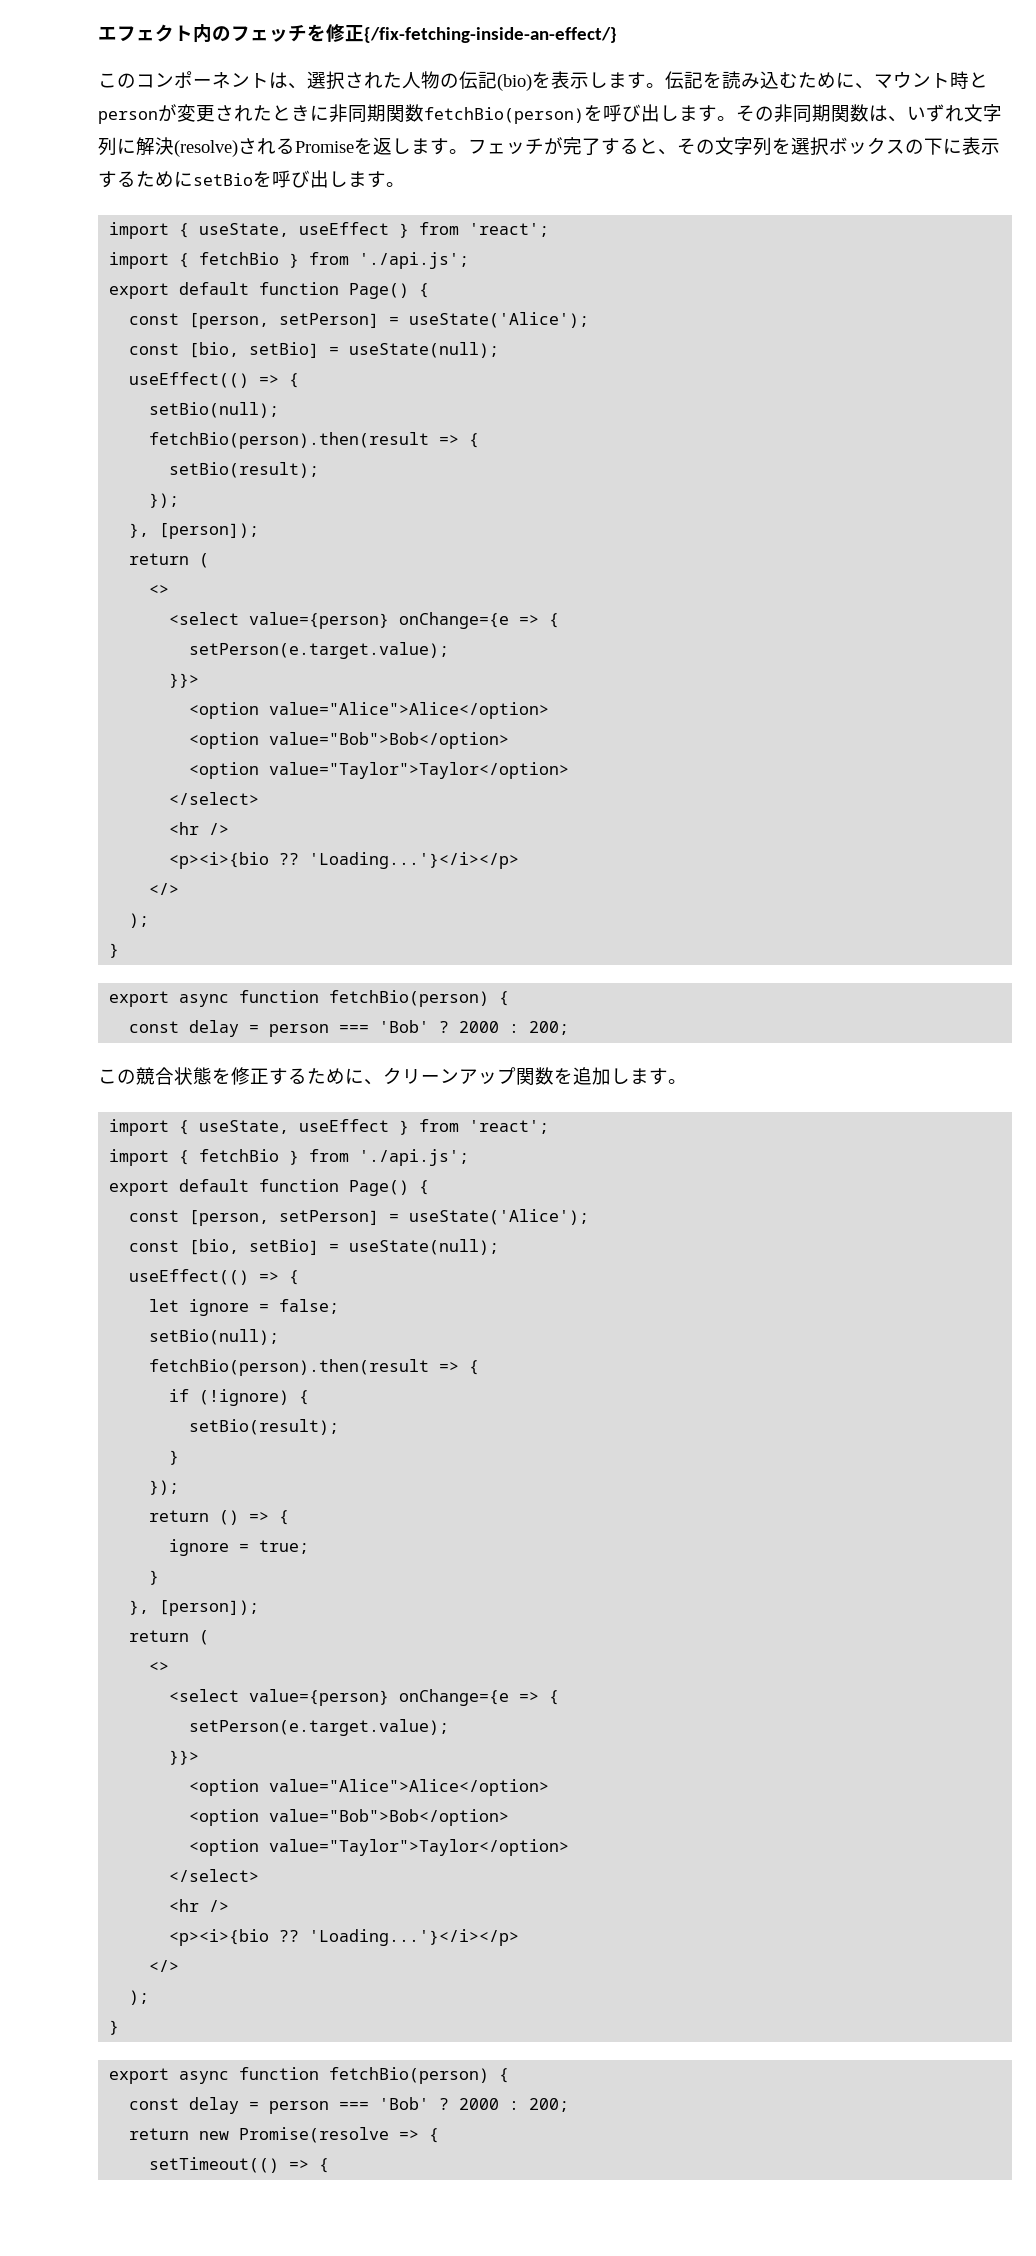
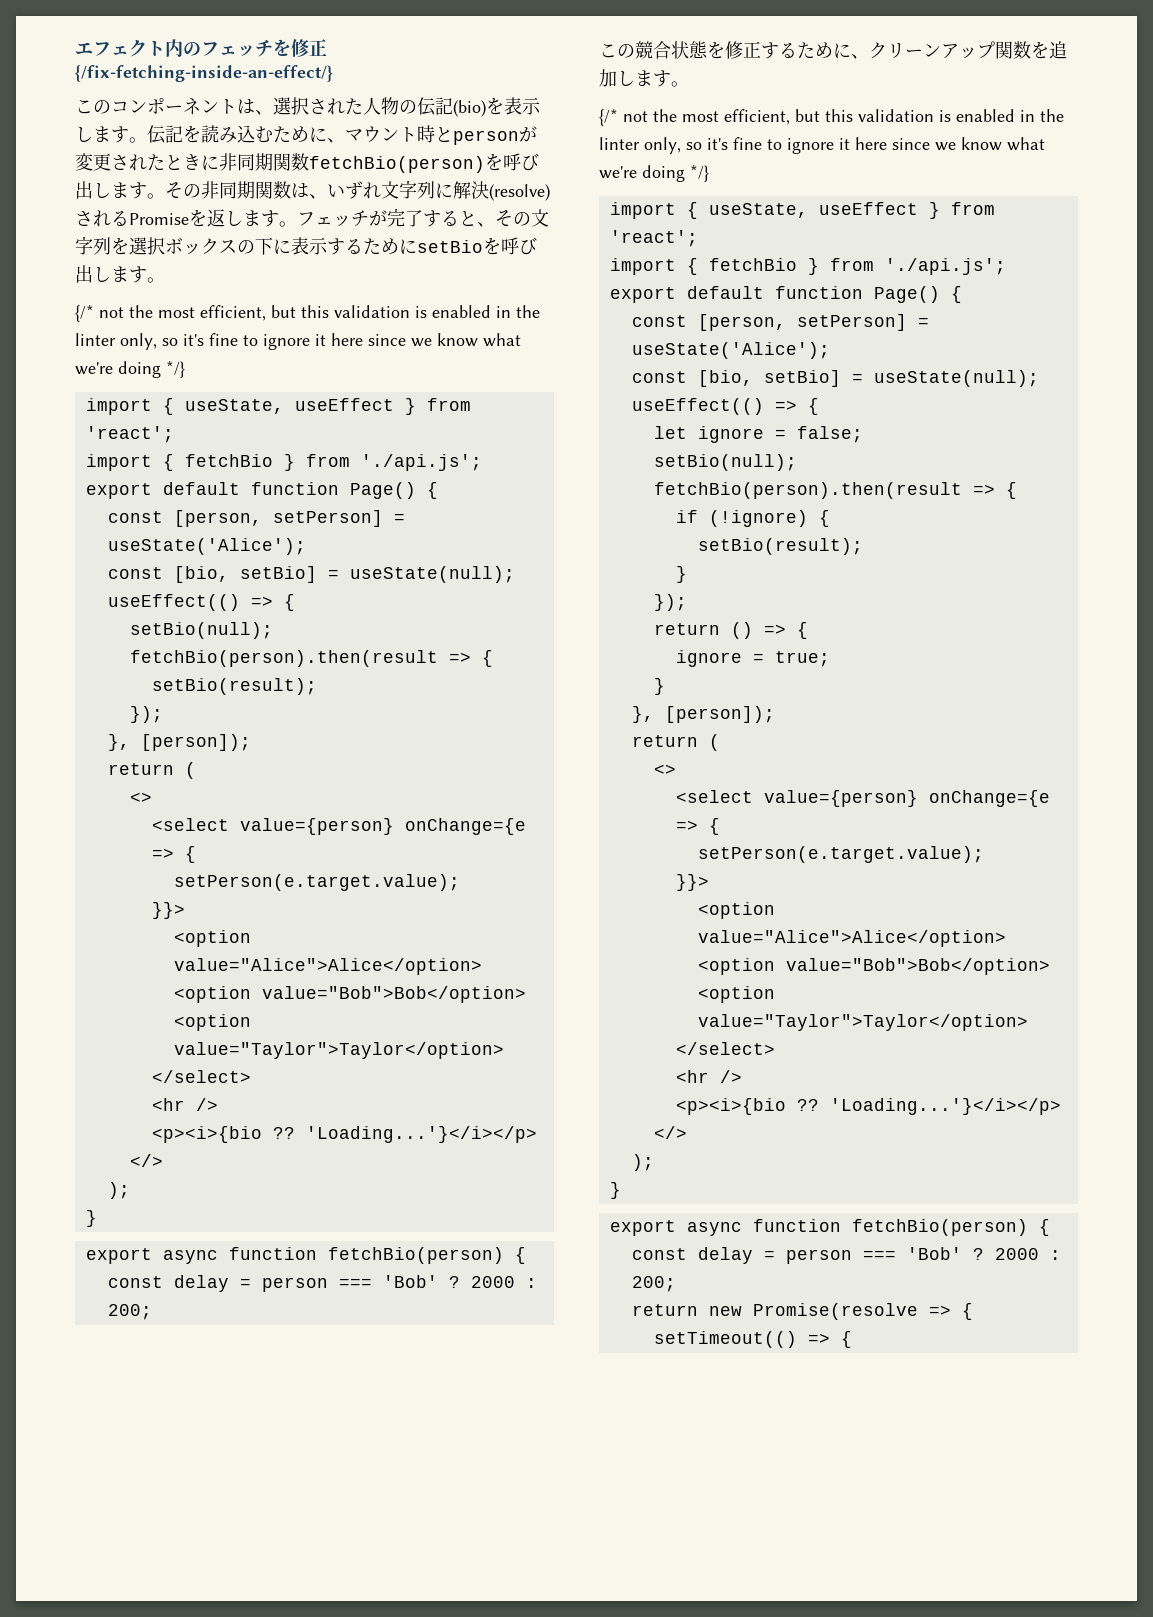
  フェッチが完了すると、その文字列を選択ボックスの下に表示するためにsetBioを呼び出します。
+ {/* not the most efficient, but this validation is enabled in the linter only, so it's fine to ignore it here since we know what we're doing */}
  この競合状態を修正するために、クリーンアップ関数を追加します。
+ {/* not the most efficient, but this validation is enabled in the linter only, so it's fine to ignore it here since we know what we're doing */}

